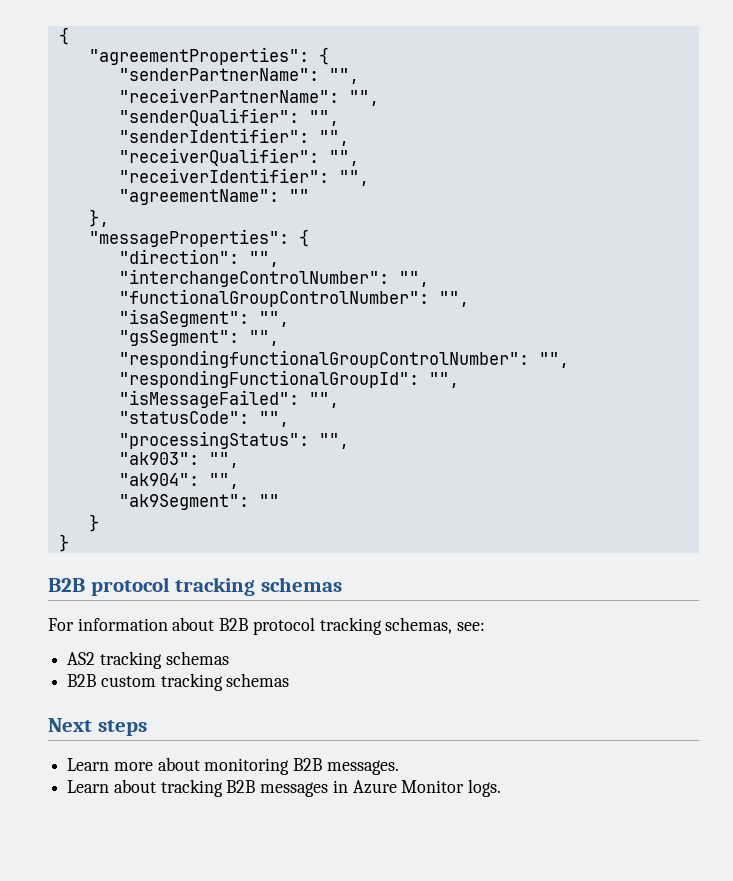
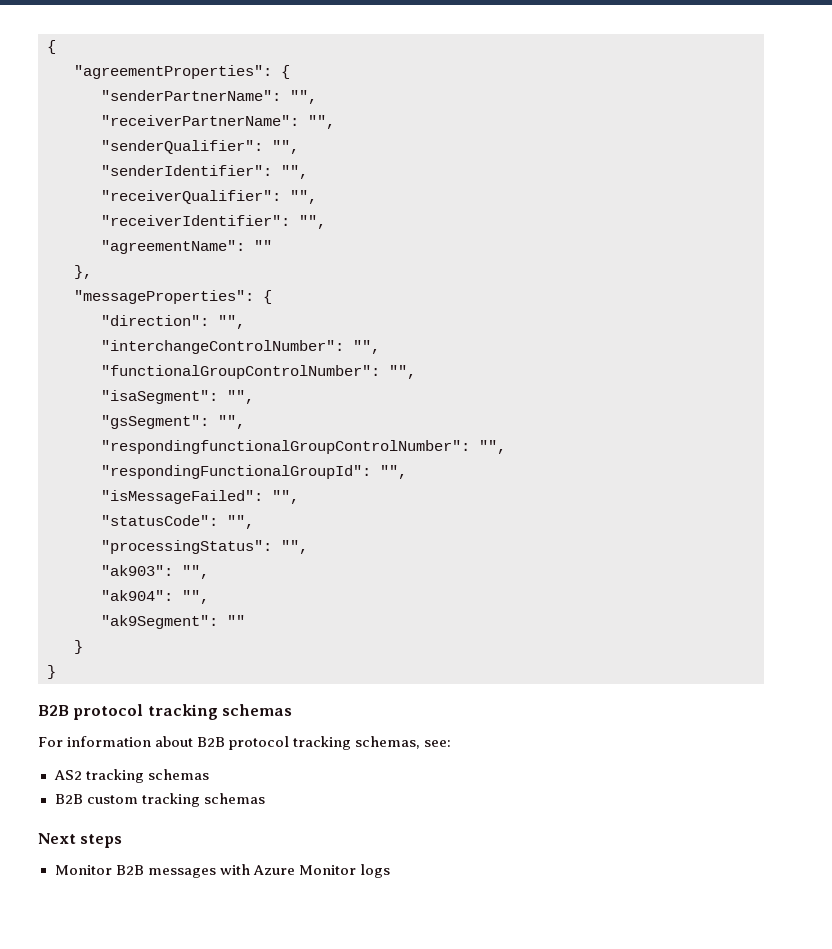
- Learn more about monitoring B2B messages.
- Learn about tracking B2B messages in Azure Monitor logs.
+ Monitor B2B messages with Azure Monitor logs

